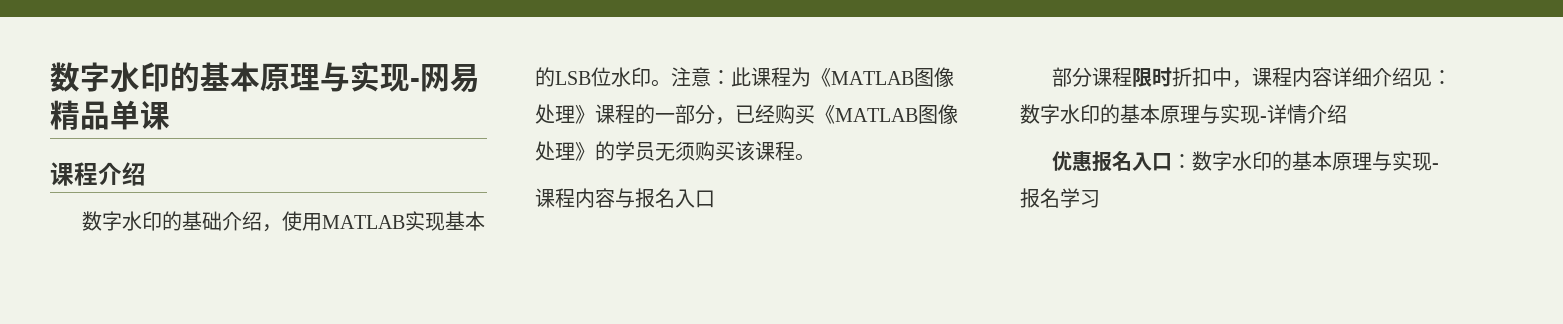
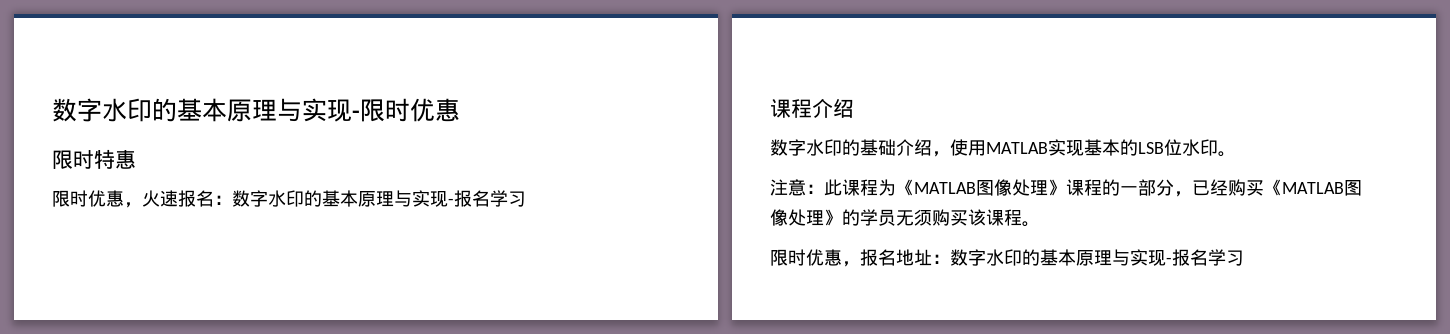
- 数字水印的基本原理与实现-网易精品单课
+ 数字水印的基本原理与实现-限时优惠
+ 限时特惠
+ 限时优惠，火速报名：数字水印的基本原理与实现-报名学习
- 数字水印的基础介绍，使用MATLAB实现基本的LSB位水印。注意：此课程为《MATLAB图像处理》课程的一部分，已经购买《MATLAB图像处理》的学员无须购买该课程。
+ 数字水印的基础介绍，使用MATLAB实现基本的LSB位水印。
+ 注意：此课程为《MATLAB图像处理》课程的一部分，已经购买《MATLAB图像处理》的学员无须购买该课程。
- 课程内容与报名入口
- 部分课程限时折扣中，课程内容详细介绍见：数字水印的基本原理与实现-详情介绍
- 优惠报名入口：数字水印的基本原理与实现-报名学习
+ 限时优惠，报名地址：数字水印的基本原理与实现-报名学习

